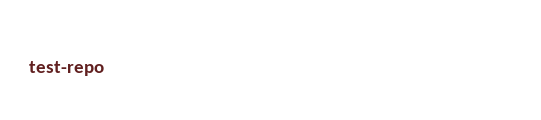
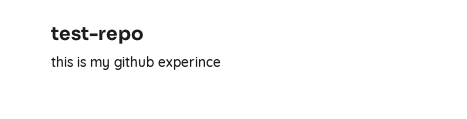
+ this is my github experince

